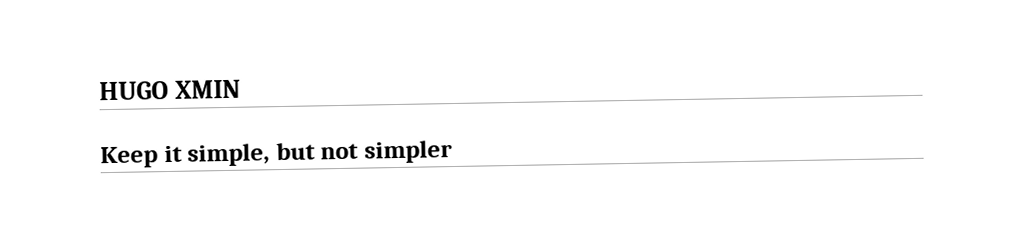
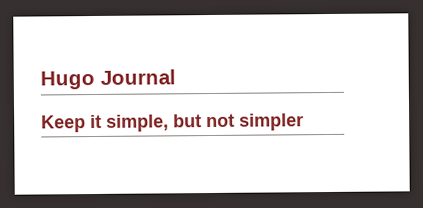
- HUGO XMIN
+ Hugo Journal

